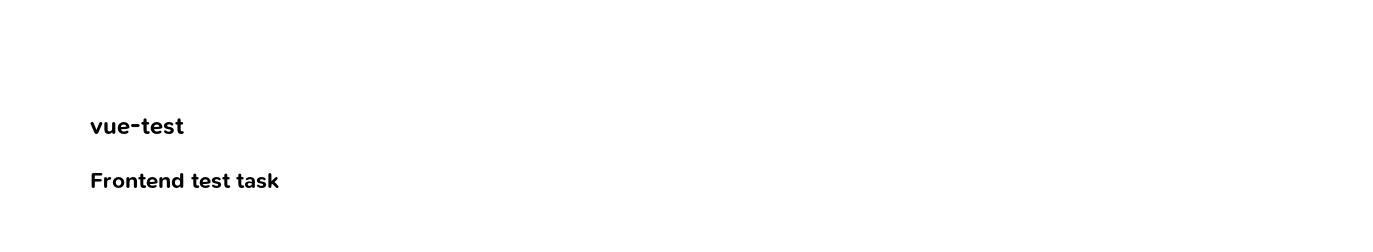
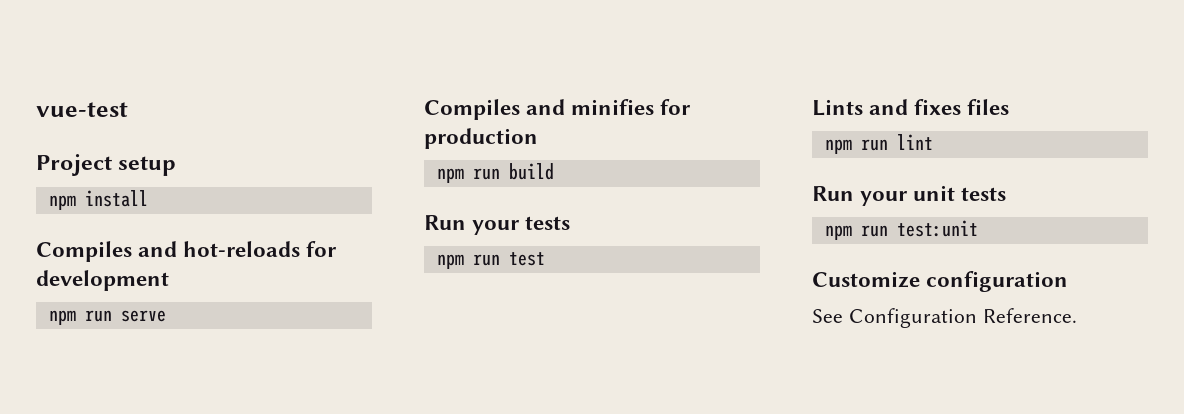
- Frontend test task
+ Project setup
+ npm install
+ Compiles and hot-reloads for development
+ npm run serve
+ Compiles and minifies for production
+ npm run build
+ Run your tests
+ npm run test
+ Lints and fixes files
+ npm run lint
+ Run your unit tests
+ npm run test:unit
+ Customize configuration
+ See Configuration Reference.

